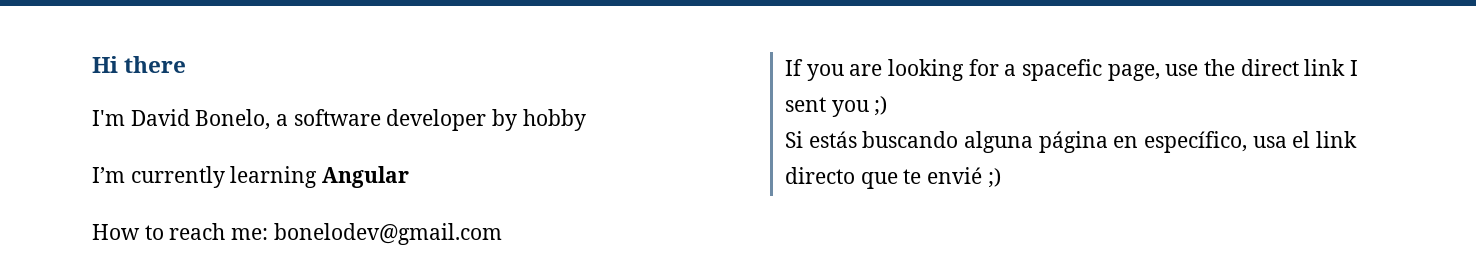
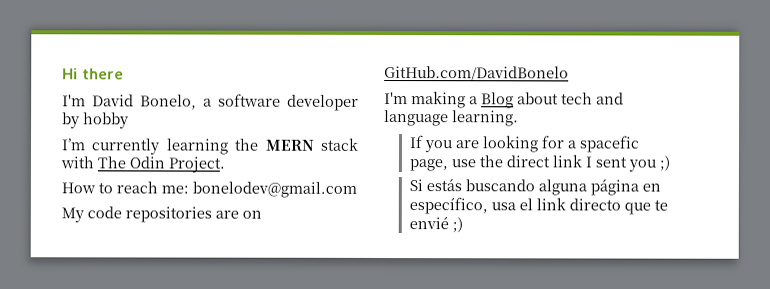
- I’m currently learning Angular
+ I’m currently learning the MERN stack with The Odin Project.
+ My code repositories are on GitHub.com/DavidBonelo
+ I'm making a Blog about tech and language learning.

